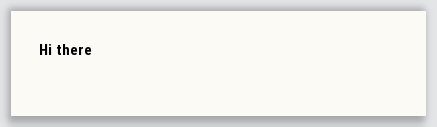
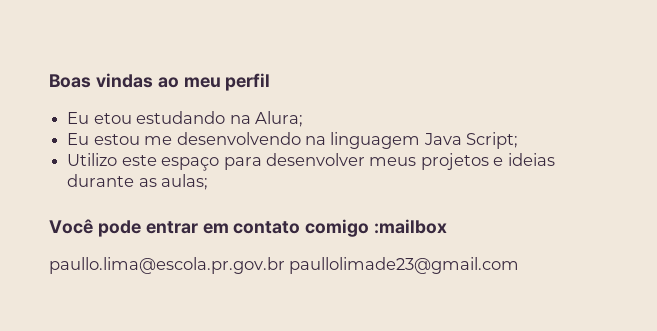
- Hi there
+ Boas vindas ao meu perfil
+ Eu etou estudando na Alura;
+ Eu estou me desenvolvendo na linguagem Java Script;
+ Utilizo este espaço para desenvolver meus projetos e ideias durante as aulas;
+ Você pode entrar em contato comigo :mailbox
+ paullo.lima@escola.pr.gov.br paullolimade23@gmail.com

